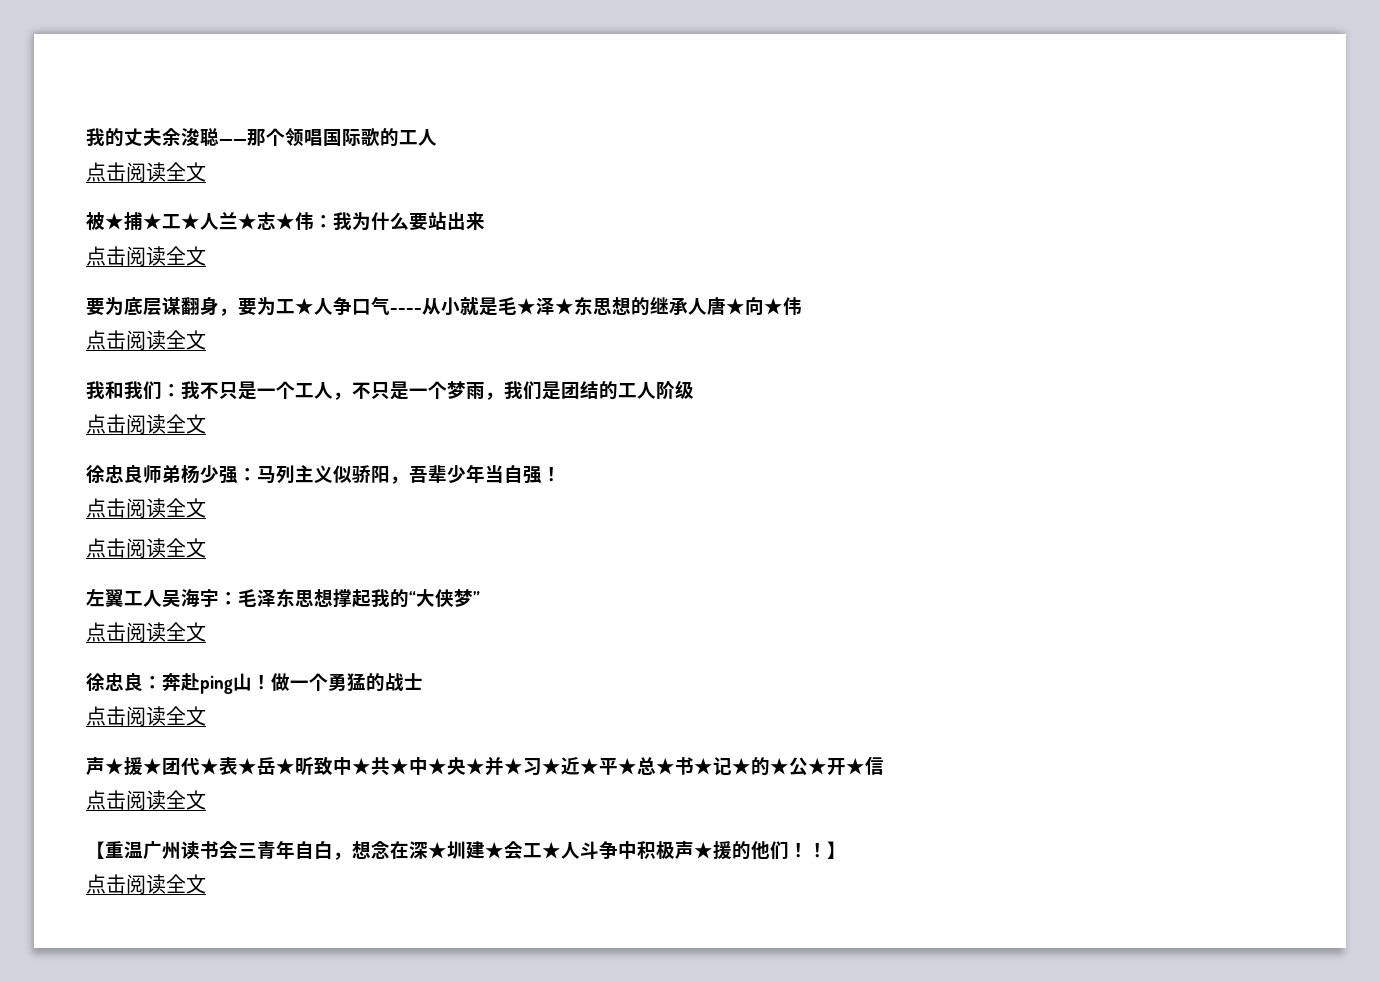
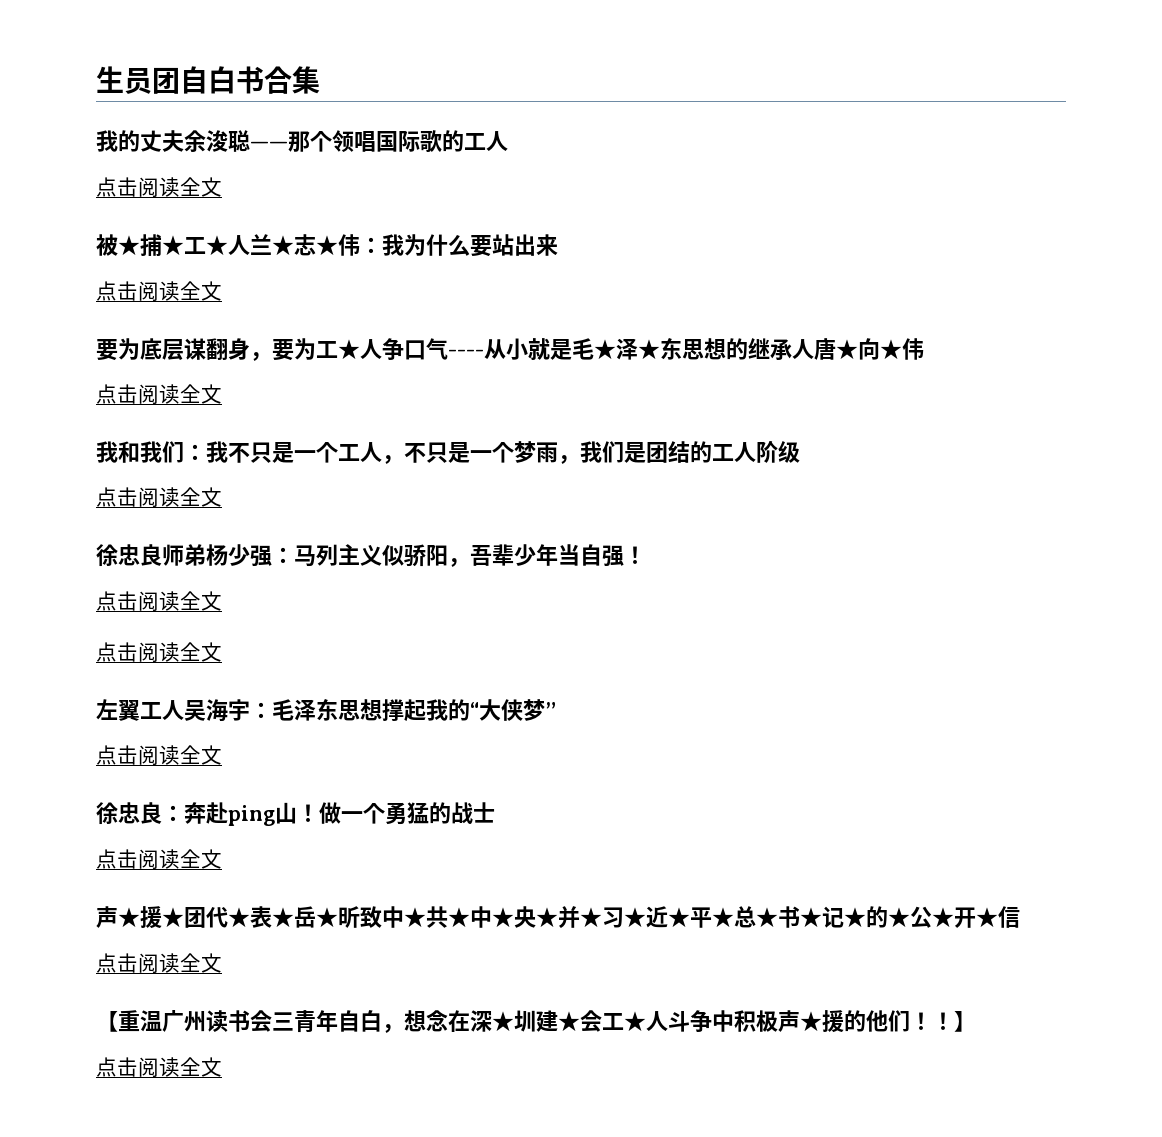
+ 生员团自白书合集

